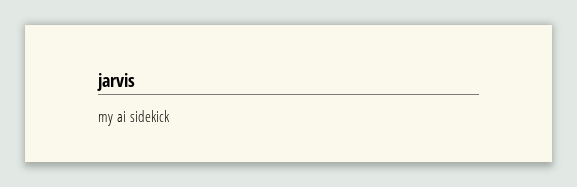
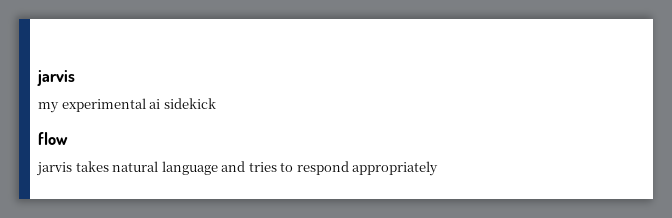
- my ai sidekick
+ my experimental ai sidekick
+ flow
+ jarvis takes natural language and tries to respond appropriately

